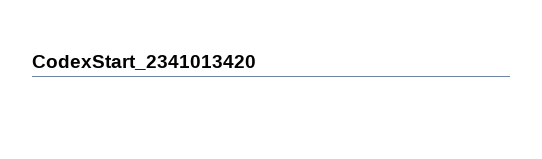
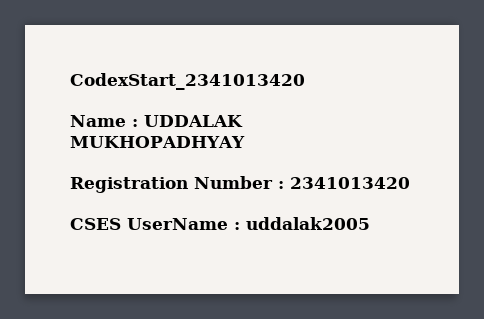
+ Name : UDDALAK MUKHOPADHYAY
+ Registration Number : 2341013420
+ CSES UserName : uddalak2005

